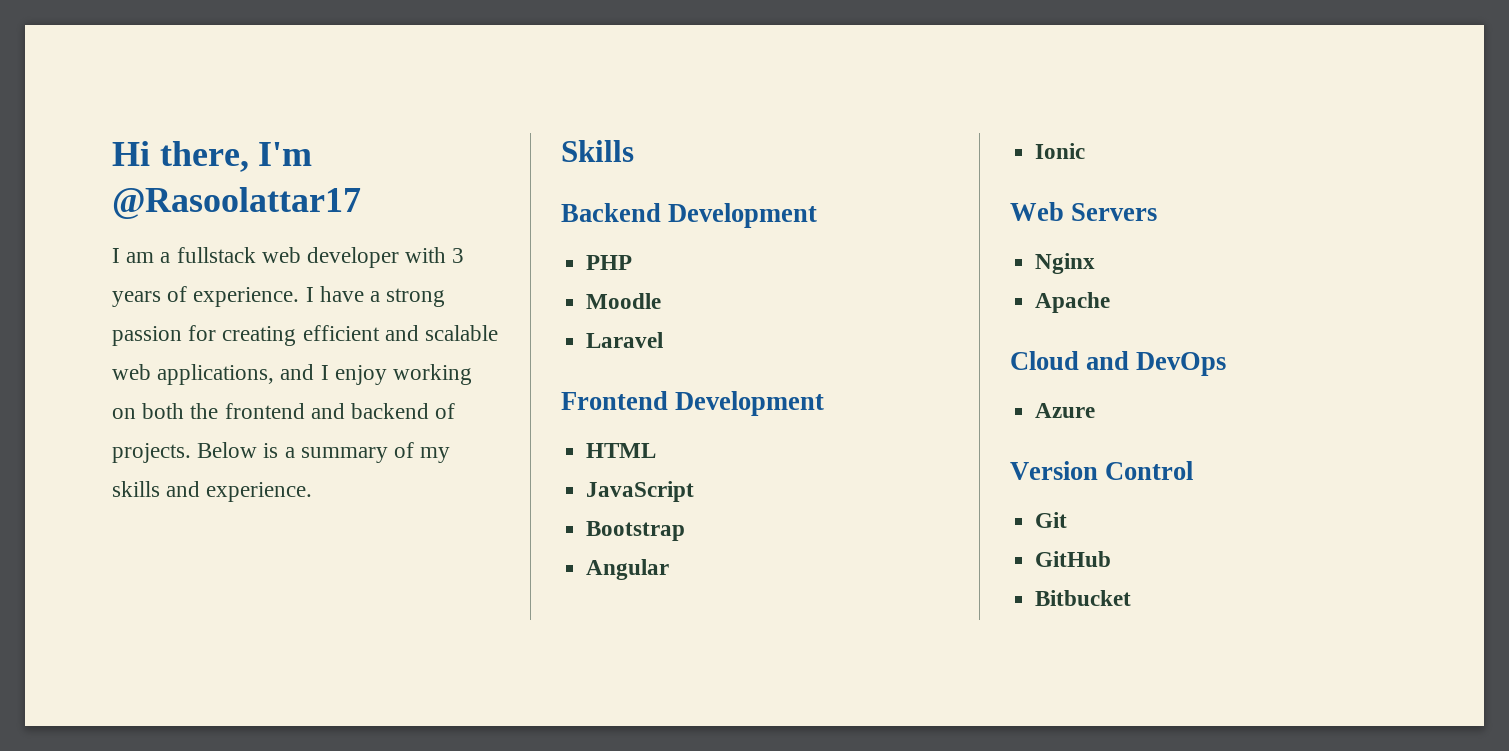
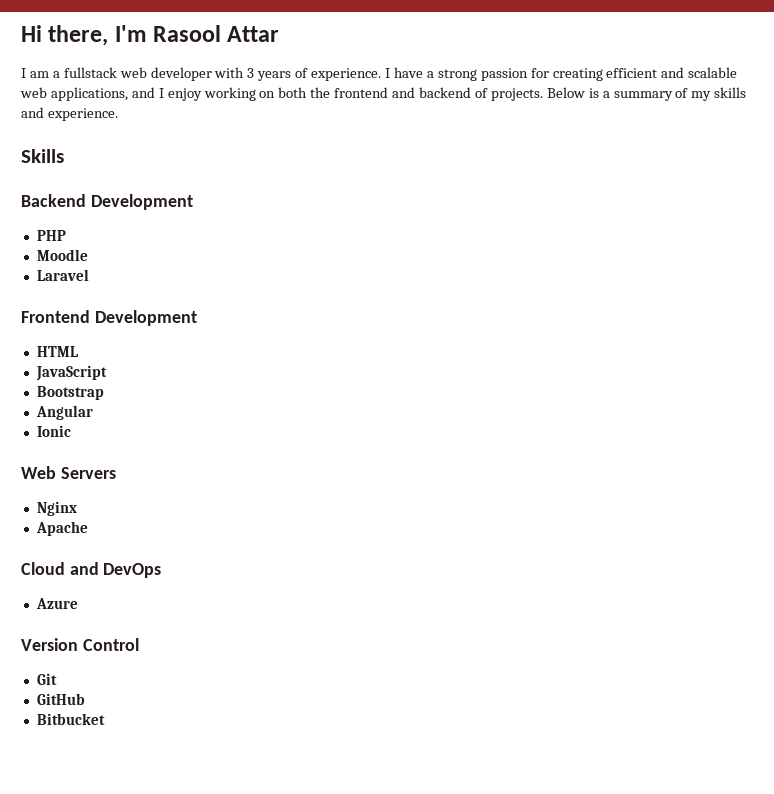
- Hi there, I'm @Rasoolattar17
+ Hi there, I'm Rasool Attar

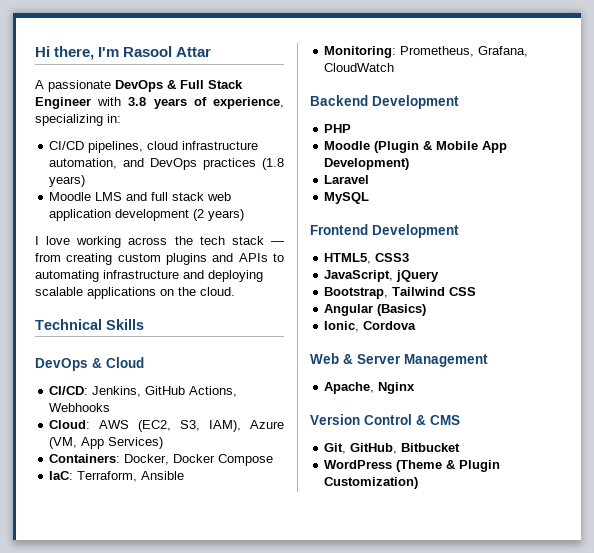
- I am a fullstack web developer with 3 years of experience. I have a strong passion for creating efficient and scalable web applications, and I enjoy working on both the frontend and backend of projects. Below is a summary of my skills and experience.
- Skills
+ A passionate DevOps & Full Stack Engineer with 3.8 years of experience, specializing in:
+ CI/CD pipelines, cloud infrastructure automation, and DevOps practices (1.8 years)
+ Moodle LMS and full stack web application development (2 years)
+ I love working across the tech stack — from creating custom plugins and APIs to automating infrastructure and deploying scalable applications on the cloud.
+ Technical Skills
+ DevOps & Cloud
+ CI/CD: Jenkins, GitHub Actions, Webhooks
+ Cloud: AWS (EC2, S3, IAM), Azure (VM, App Services)
+ Containers: Docker, Docker Compose
+ IaC: Terraform, Ansible
+ Monitoring: Prometheus, Grafana, CloudWatch
- Moodle
+ Moodle (Plugin & Mobile App Development)
+ MySQL
- HTML
- JavaScript
- Bootstrap
- Angular
- Ionic
- Web Servers
- Nginx
- Apache
- Cloud and DevOps
- Azure
- Version Control
- Git
- GitHub
- Bitbucket
+ HTML5, CSS3
+ JavaScript, jQuery
+ Bootstrap, Tailwind CSS
+ Angular (Basics)
+ Ionic, Cordova
+ Web & Server Management
+ Apache, Nginx
+ Version Control & CMS
+ Git, GitHub, Bitbucket
+ WordPress (Theme & Plugin Customization)

